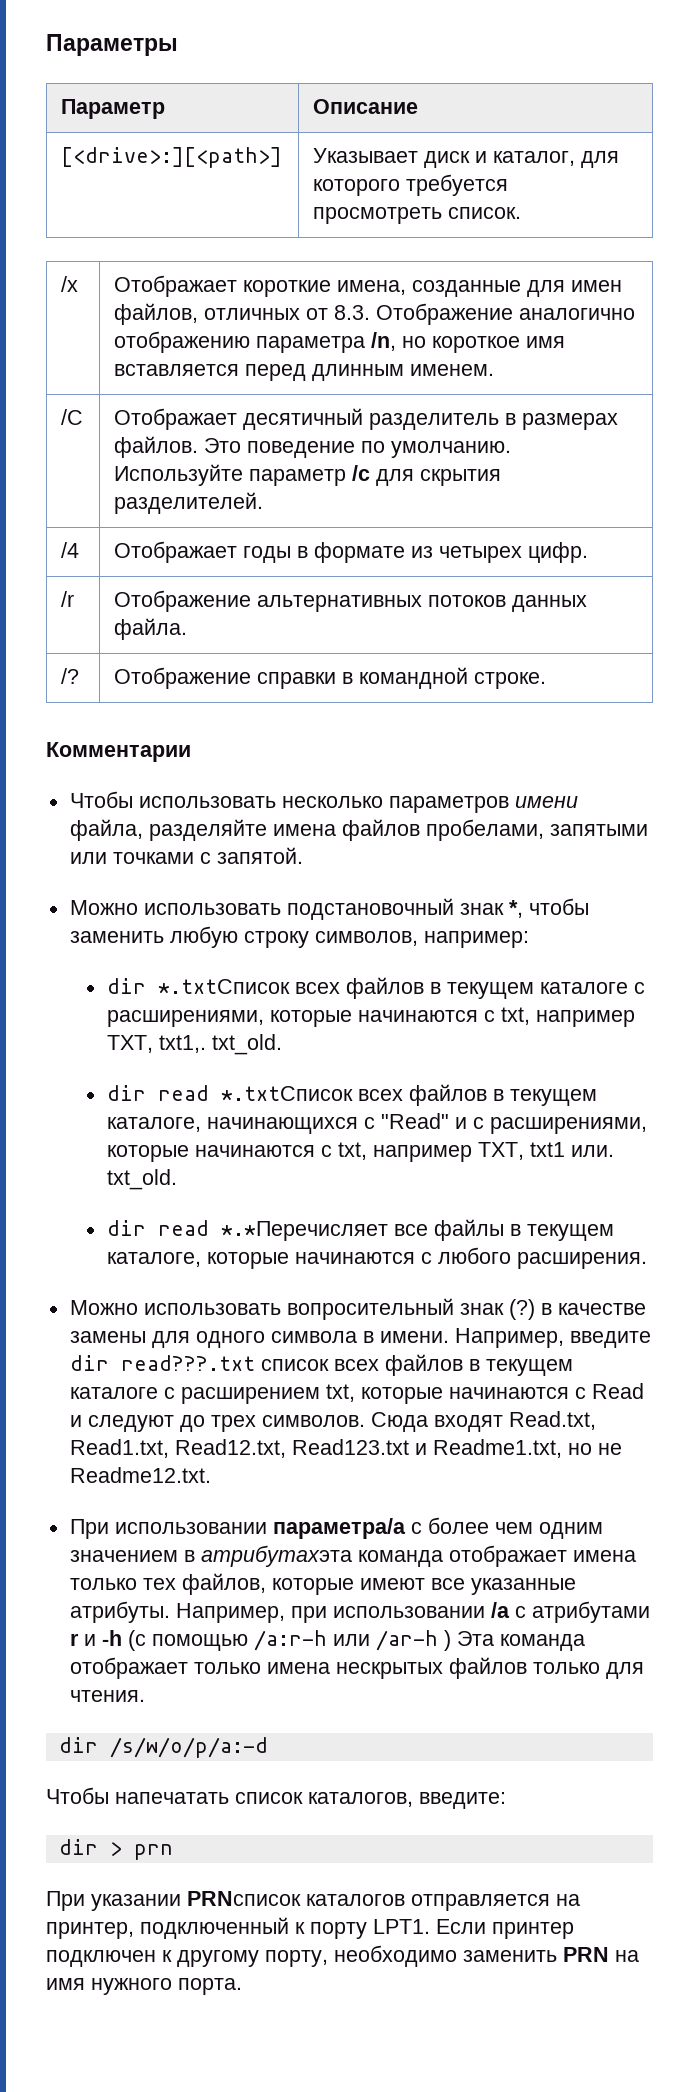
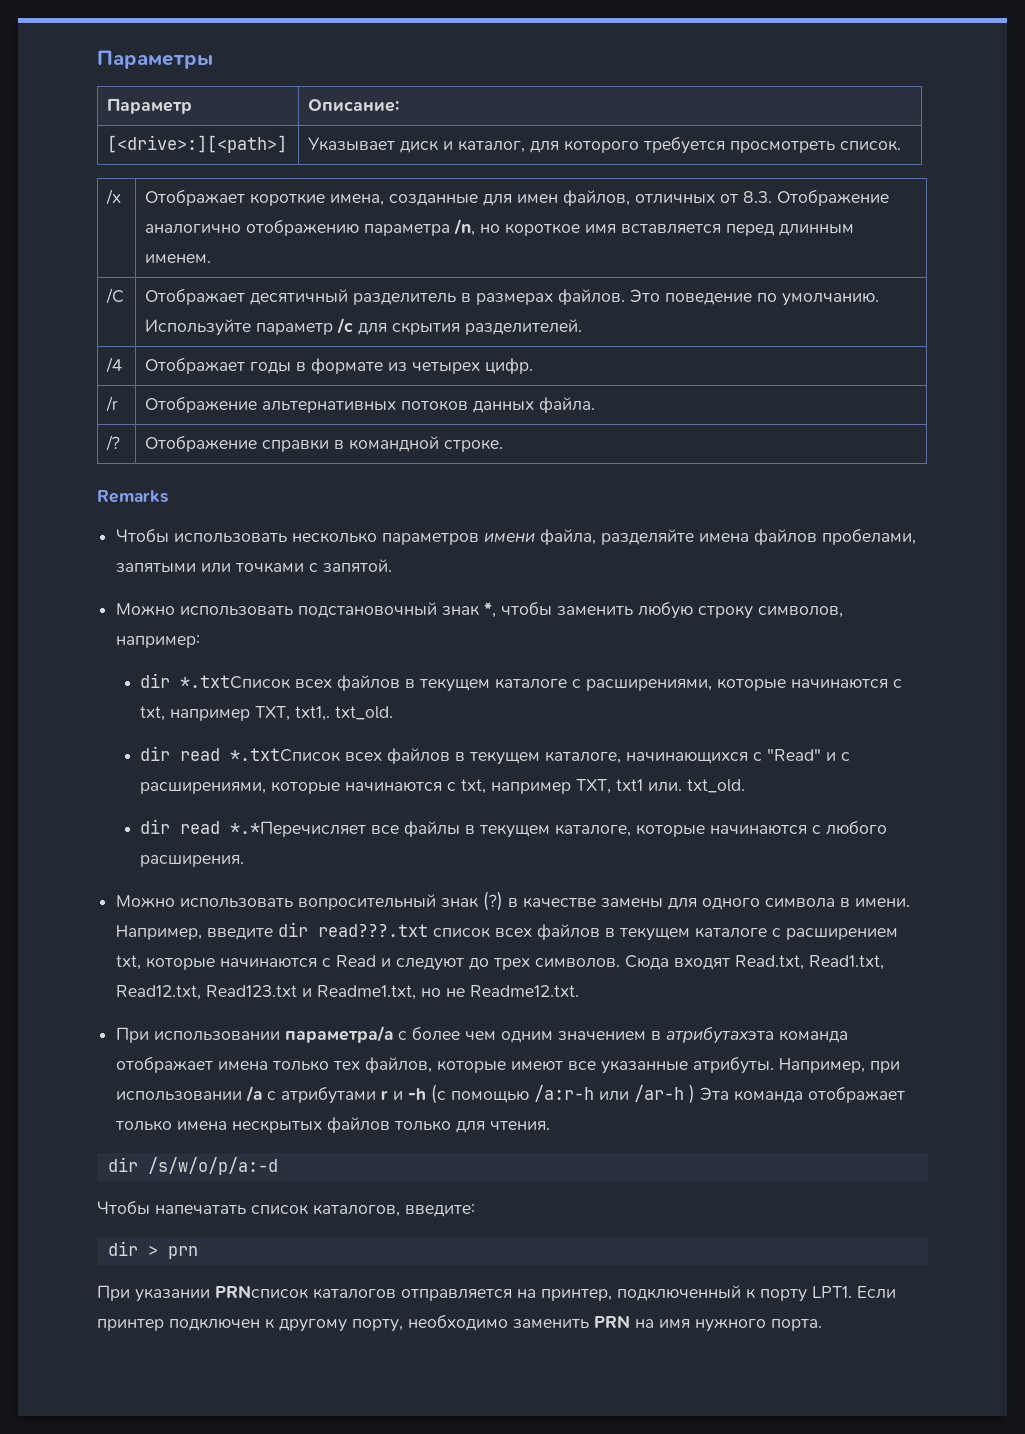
- Параметр | Описание
+ Параметр | Описание:
- Комментарии
+ Remarks

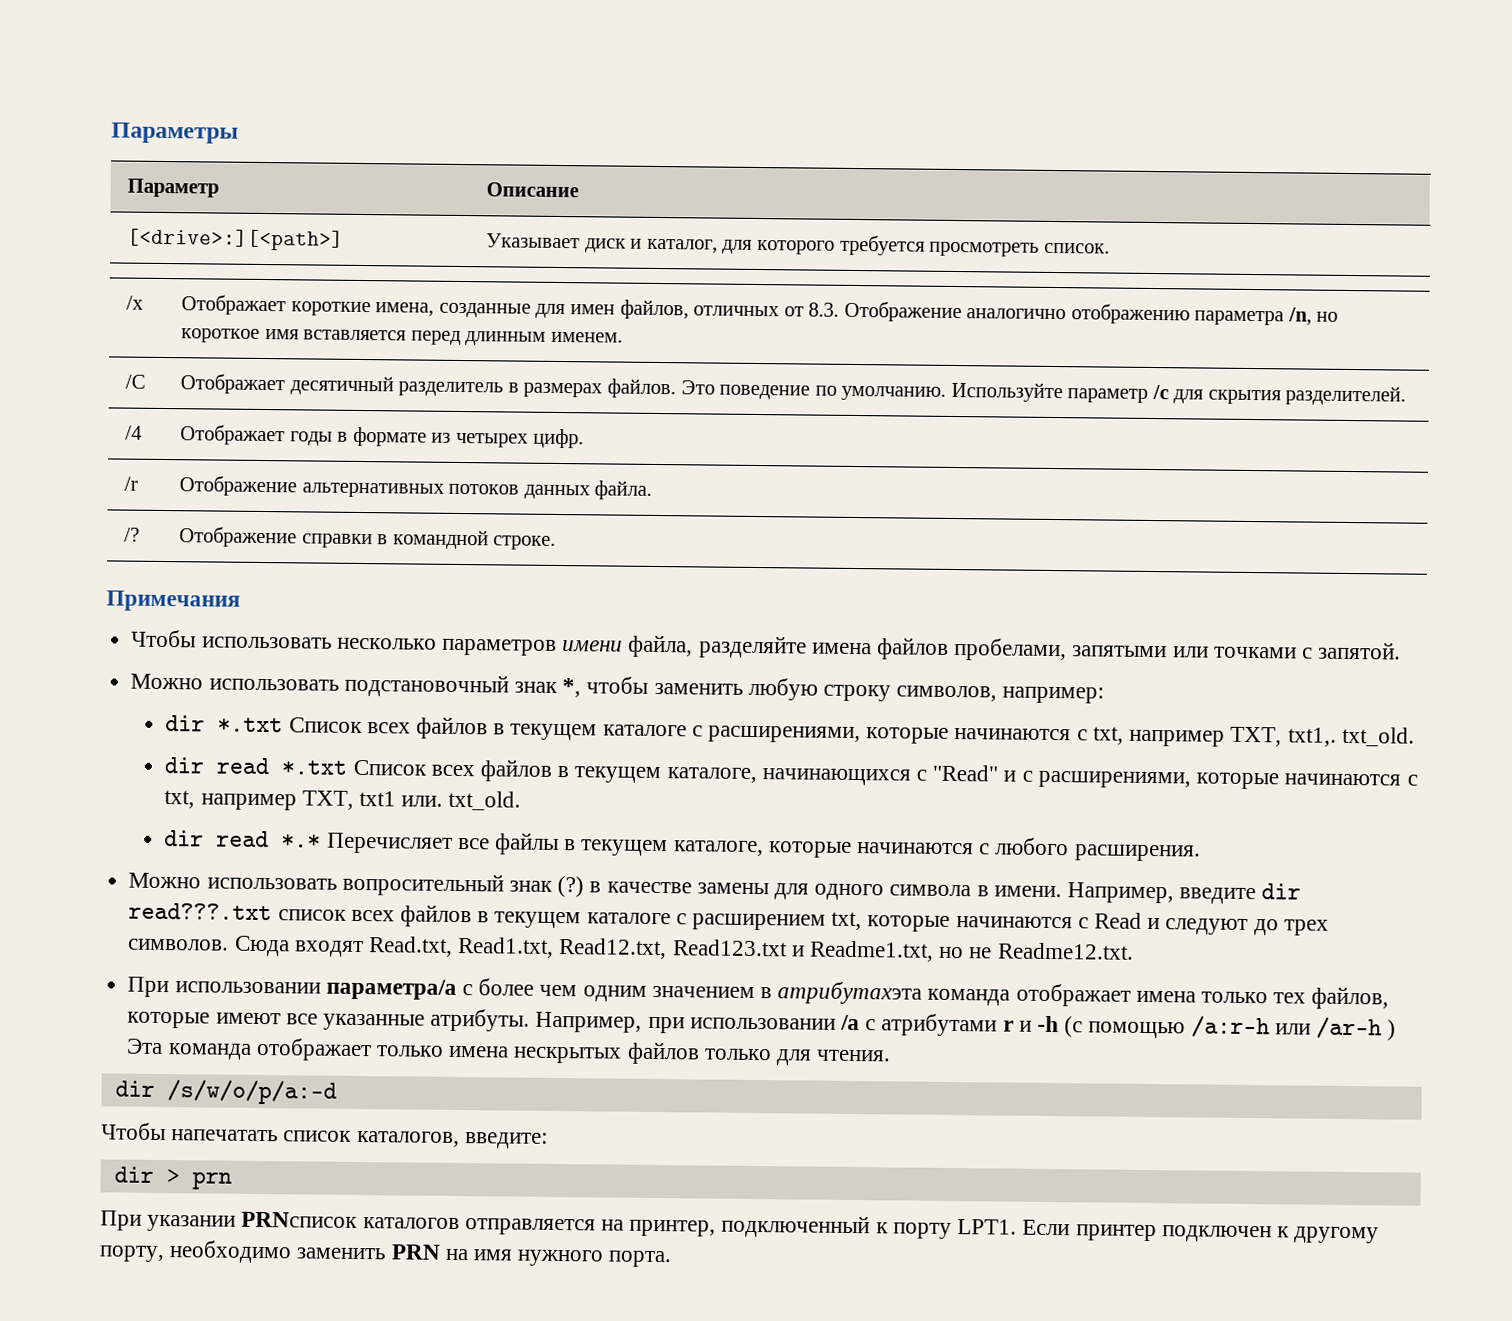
- Параметр | Описание:
+ Параметр | Описание
- Remarks
+ Примечания
- dir *.txtСписок всех файлов в текущем каталоге с расширениями, которые начинаются с txt, например TXT, txt1,. txt_old.
+ dir *.txt Список всех файлов в текущем каталоге с расширениями, которые начинаются с txt, например TXT, txt1,. txt_old.
- dir read *.txtСписок всех файлов в текущем каталоге, начинающихся с "Read" и с расширениями, которые начинаются с txt, например TXT, txt1 или. txt_old.
+ dir read *.txt Список всех файлов в текущем каталоге, начинающихся с "Read" и с расширениями, которые начинаются с txt, например TXT, txt1 или. txt_old.
- dir read *.*Перечисляет все файлы в текущем каталоге, которые начинаются с любого расширения.
+ dir read *.* Перечисляет все файлы в текущем каталоге, которые начинаются с любого расширения.

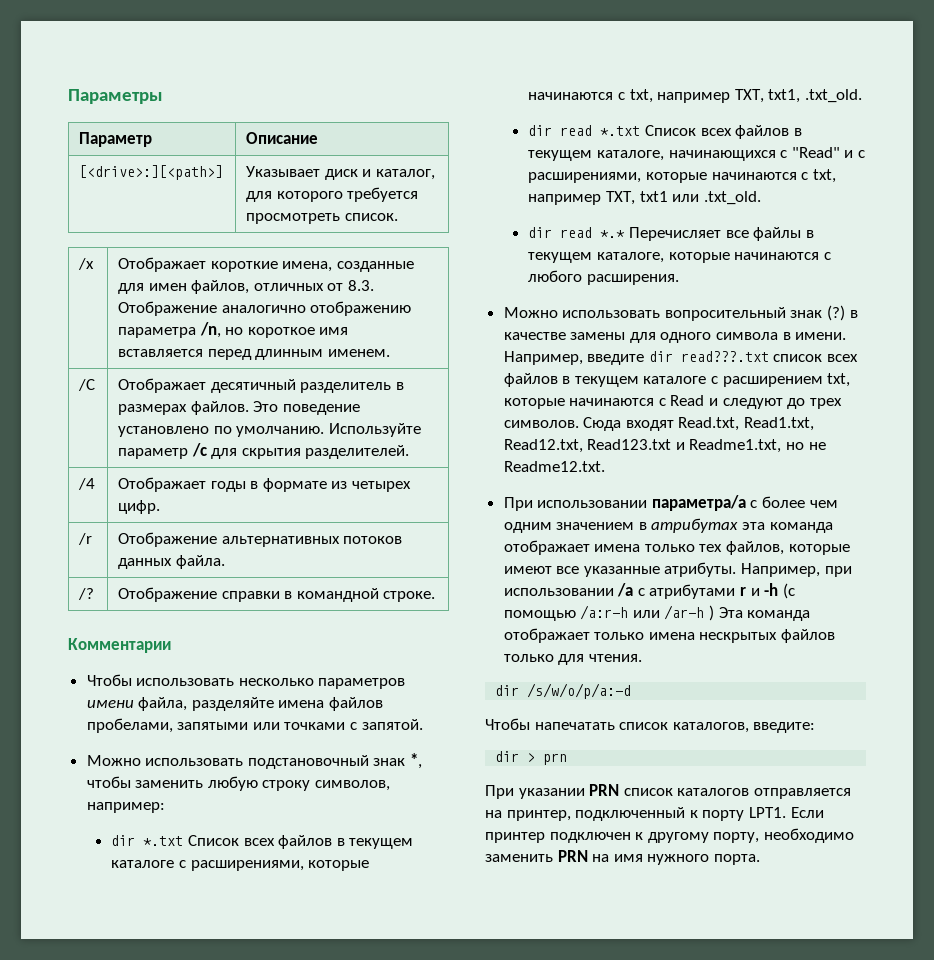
- /C | Отображает десятичный разделитель в размерах файлов. Это поведение по умолчанию. Используйте параметр /c для скрытия разделителей.
+ /C | Отображает десятичный разделитель в размерах файлов. Это поведение установлено по умолчанию. Используйте параметр /c для скрытия разделителей.
- Примечания
+ Комментарии
- dir *.txt Список всех файлов в текущем каталоге с расширениями, которые начинаются с txt, например TXT, txt1,. txt_old.
+ dir *.txt Список всех файлов в текущем каталоге с расширениями, которые начинаются с txt, например TXT, txt1, .txt_old.
- dir read *.txt Список всех файлов в текущем каталоге, начинающихся с "Read" и с расширениями, которые начинаются с txt, например TXT, txt1 или. txt_old.
+ dir read *.txt Список всех файлов в текущем каталоге, начинающихся с "Read" и с расширениями, которые начинаются с txt, например TXT, txt1 или .txt_old.
- При использовании параметра/a с более чем одним значением в атрибутахэта команда отображает имена только тех файлов, которые имеют все указанные атрибуты.
+ При использовании параметра/a с более чем одним значением в атрибутах эта команда отображает имена только тех файлов, которые имеют все указанные атрибуты.
- При указании PRNсписок каталогов отправляется на принтер, подключенный к порту LPT1.
+ При указании PRN список каталогов отправляется на принтер, подключенный к порту LPT1.

